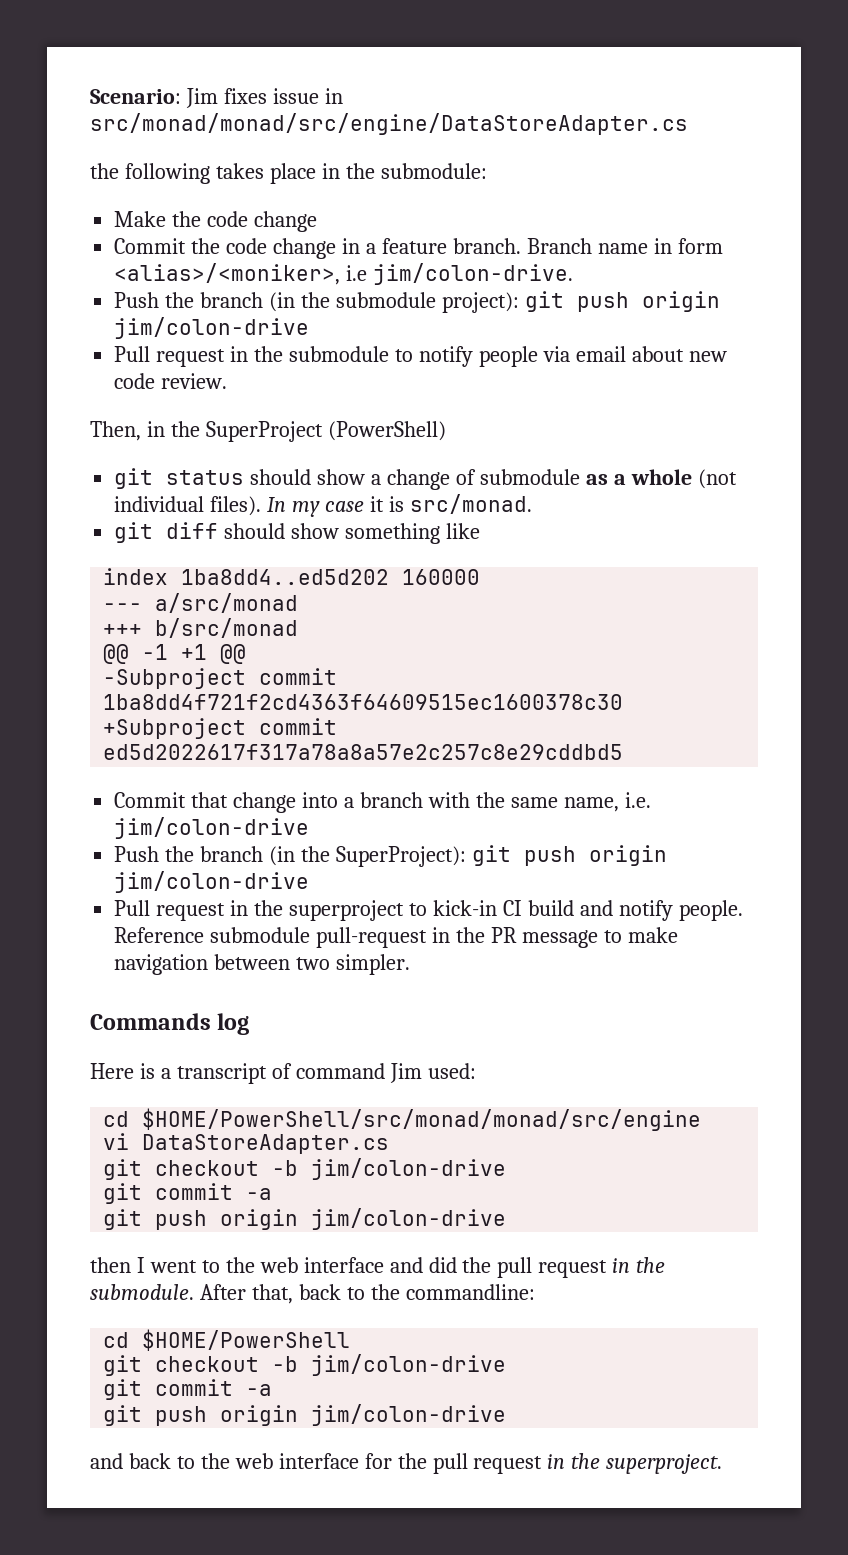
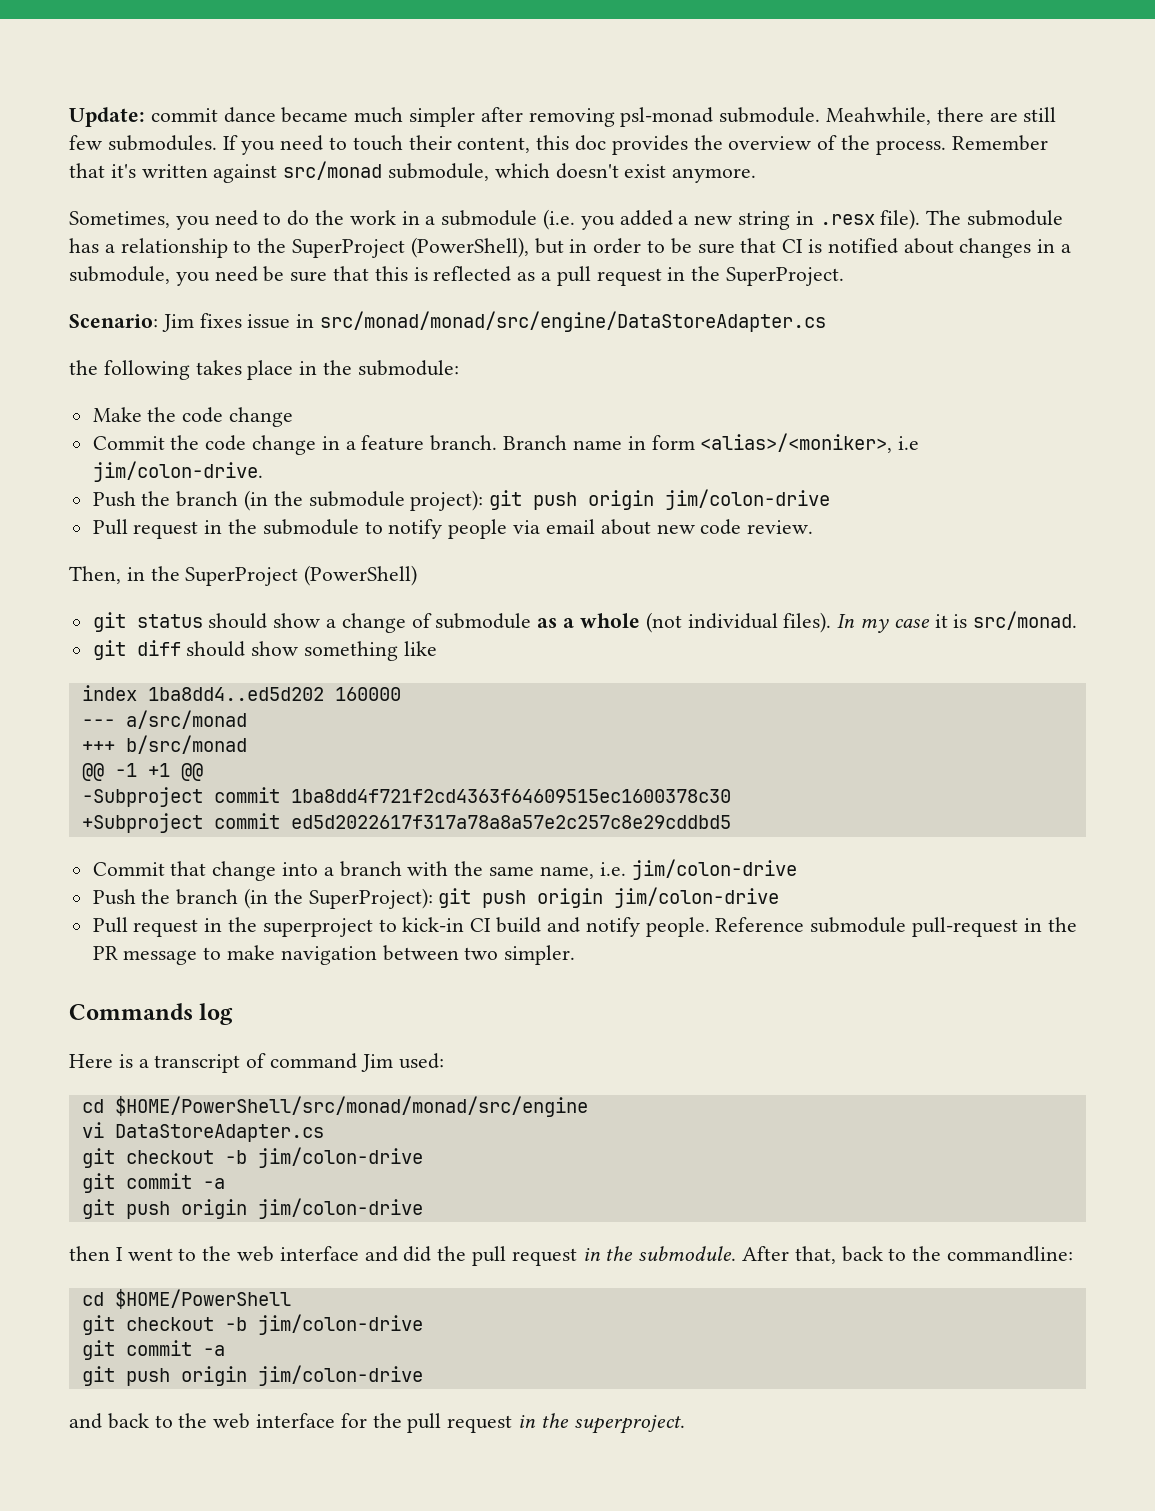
+ Update: commit dance became much simpler after removing psl-monad submodule. Meahwhile, there are still few submodules. If you need to touch their content, this doc provides the overview of the process. Remember that it's written against src/monad submodule, which doesn't exist anymore.
+ Sometimes, you need to do the work in a submodule (i.e. you added a new string in .resx file). The submodule has a relationship to the SuperProject (PowerShell), but in order to be sure that CI is notified about changes in a submodule, you need be sure that this is reflected as a pull request in the SuperProject.

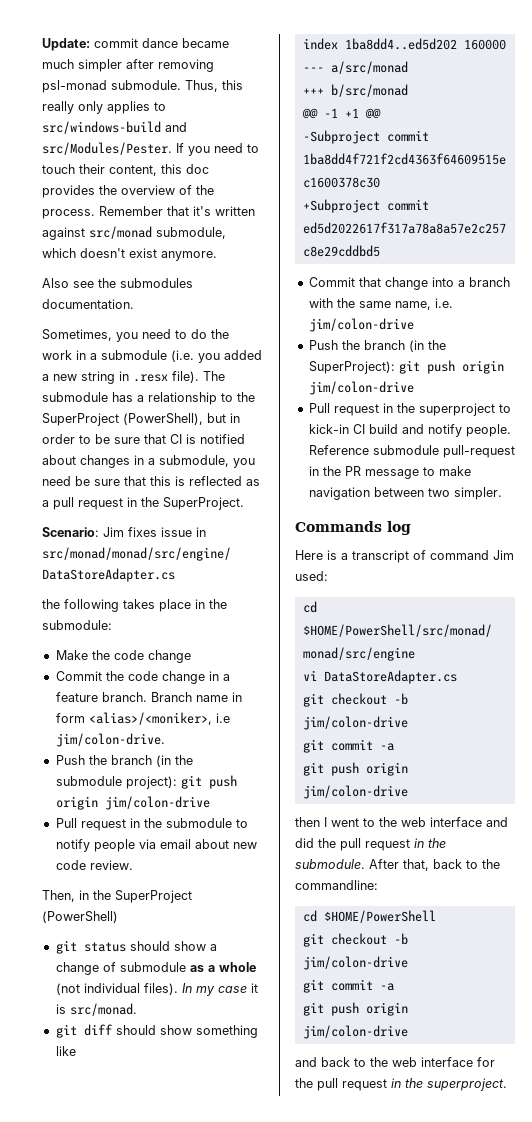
- Meahwhile, there are still few submodules.
+ Thus, this really only applies to src/windows-build and src/Modules/Pester.
+ Also see the submodules documentation.

